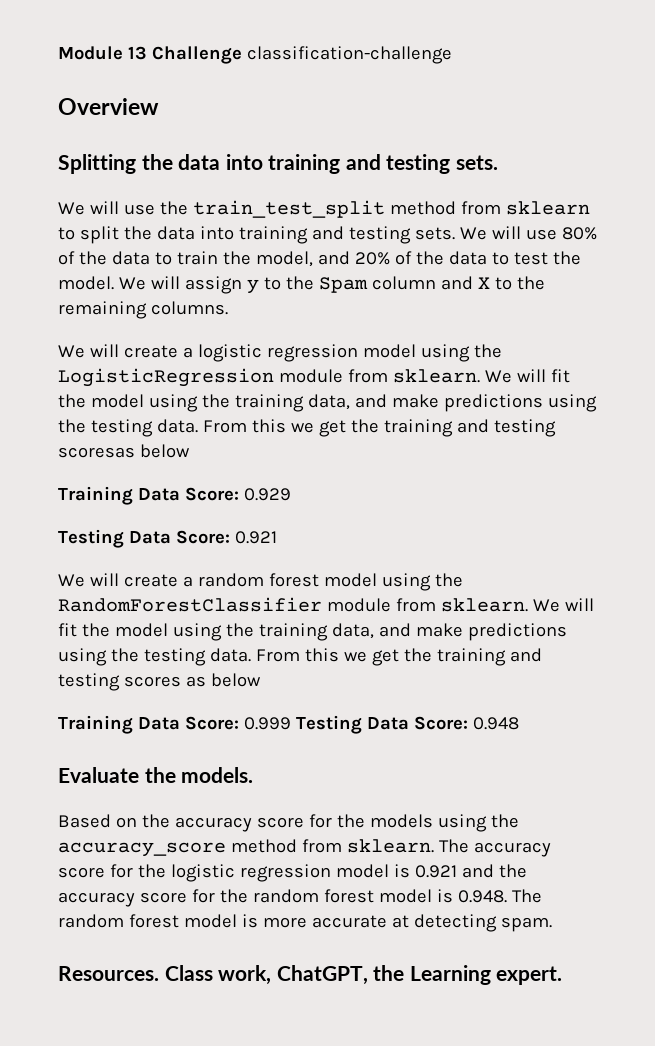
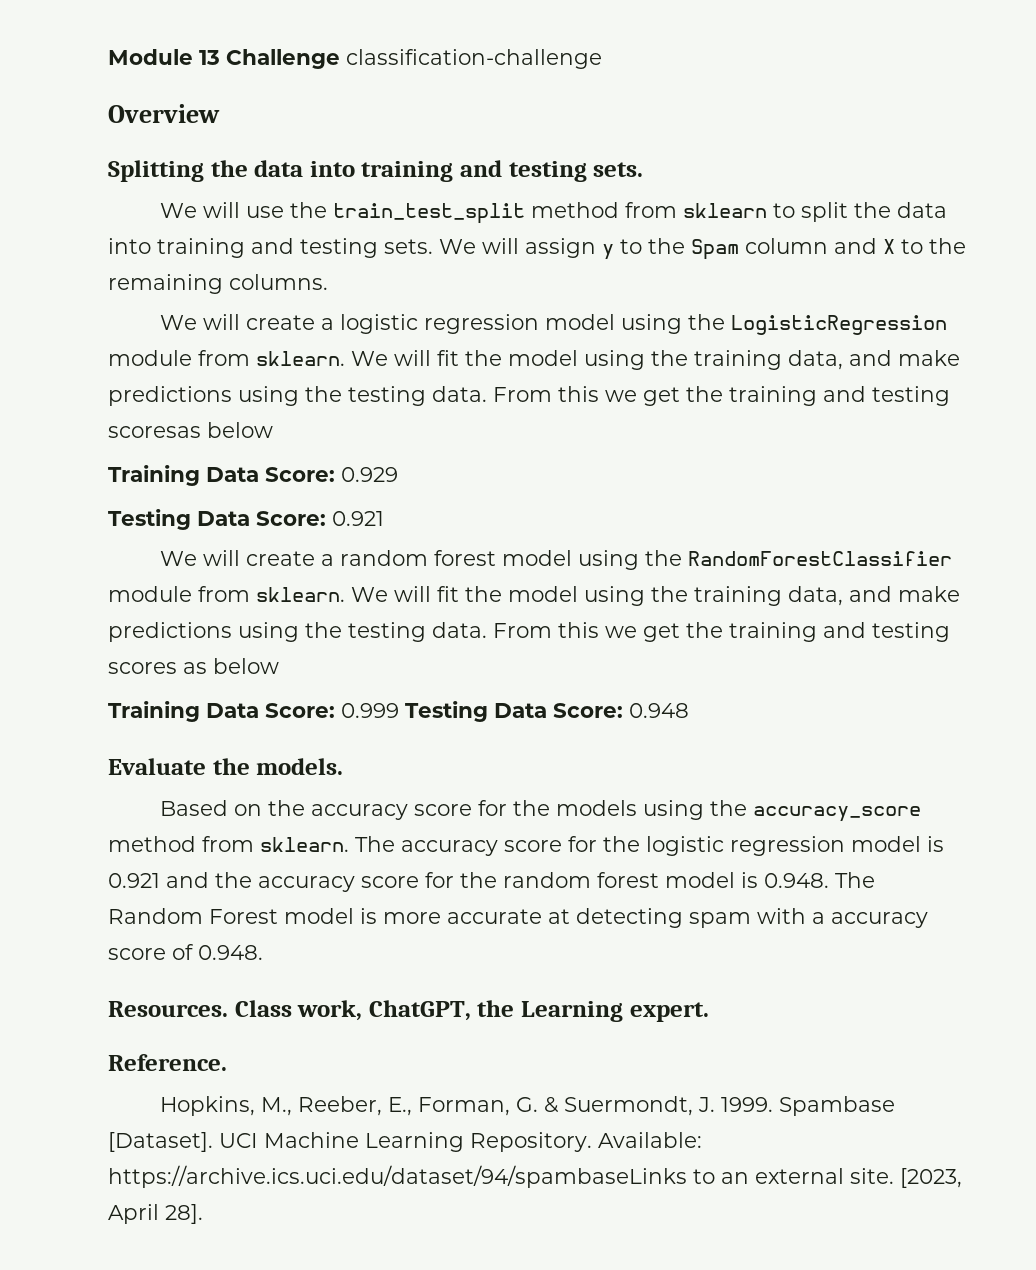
- We will use 80% of the data to train the model, and 20% of the data to test the model. We will assign y to the Spam column and X to the remaining columns.
+ We will assign y to the Spam column and X to the remaining columns.
- The accuracy score for the logistic regression model is 0.921 and the accuracy score for the random forest model is 0.948. The random forest model is more accurate at detecting spam.
+ The accuracy score for the logistic regression model is 0.921 and the accuracy score for the random forest model is 0.948. The Random Forest model is more accurate at detecting spam with a accuracy score of 0.948.
+ Reference.
+ Hopkins, M., Reeber, E., Forman, G. & Suermondt, J. 1999. Spambase [Dataset]. UCI Machine Learning Repository. Available: https://archive.ics.uci.edu/dataset/94/spambaseLinks to an external site. [2023, April 28].

